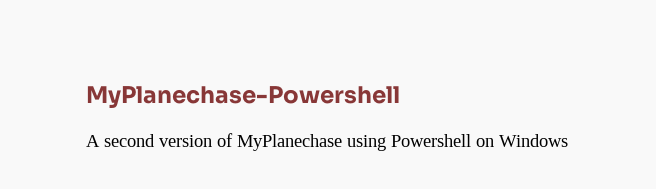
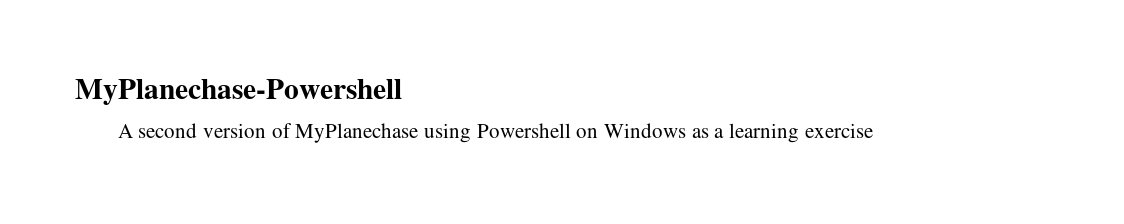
- A second version of MyPlanechase using Powershell on Windows
+ A second version of MyPlanechase using Powershell on Windows as a learning exercise

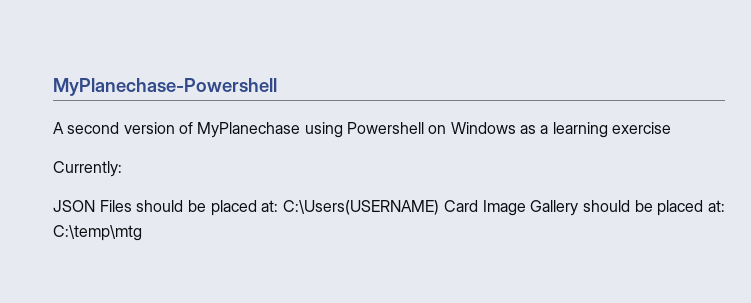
+ Currently:
+ JSON Files should be placed at: C:\Users(USERNAME) Card Image Gallery should be placed at: C:\temp\mtg

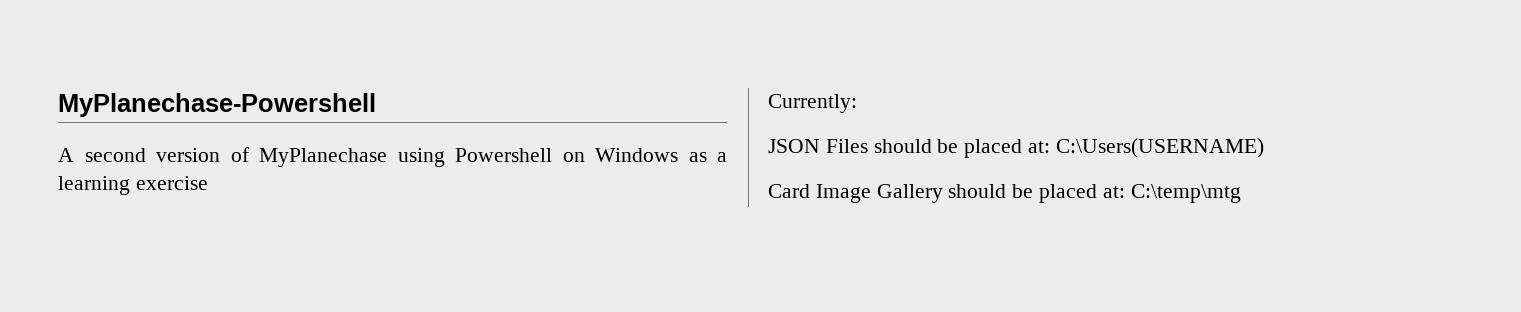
- JSON Files should be placed at: C:\Users(USERNAME) Card Image Gallery should be placed at: C:\temp\mtg
+ JSON Files should be placed at: C:\Users(USERNAME)
+ Card Image Gallery should be placed at: C:\temp\mtg

